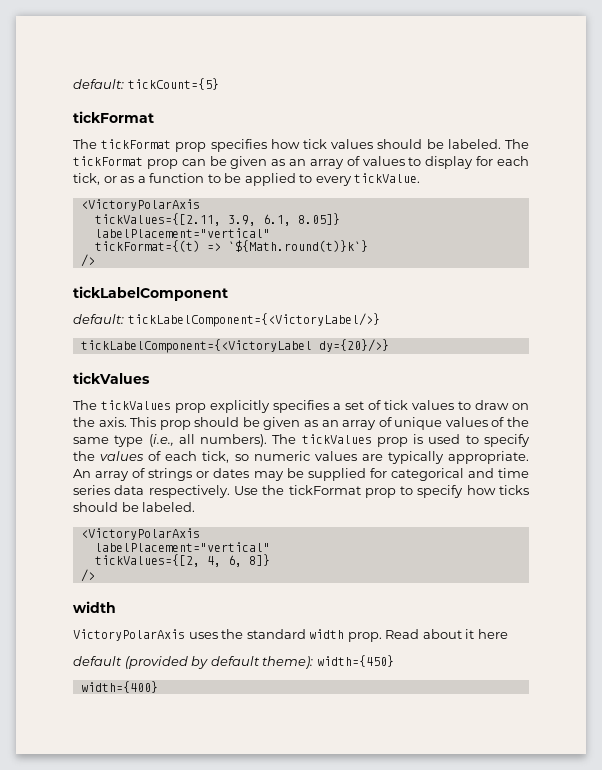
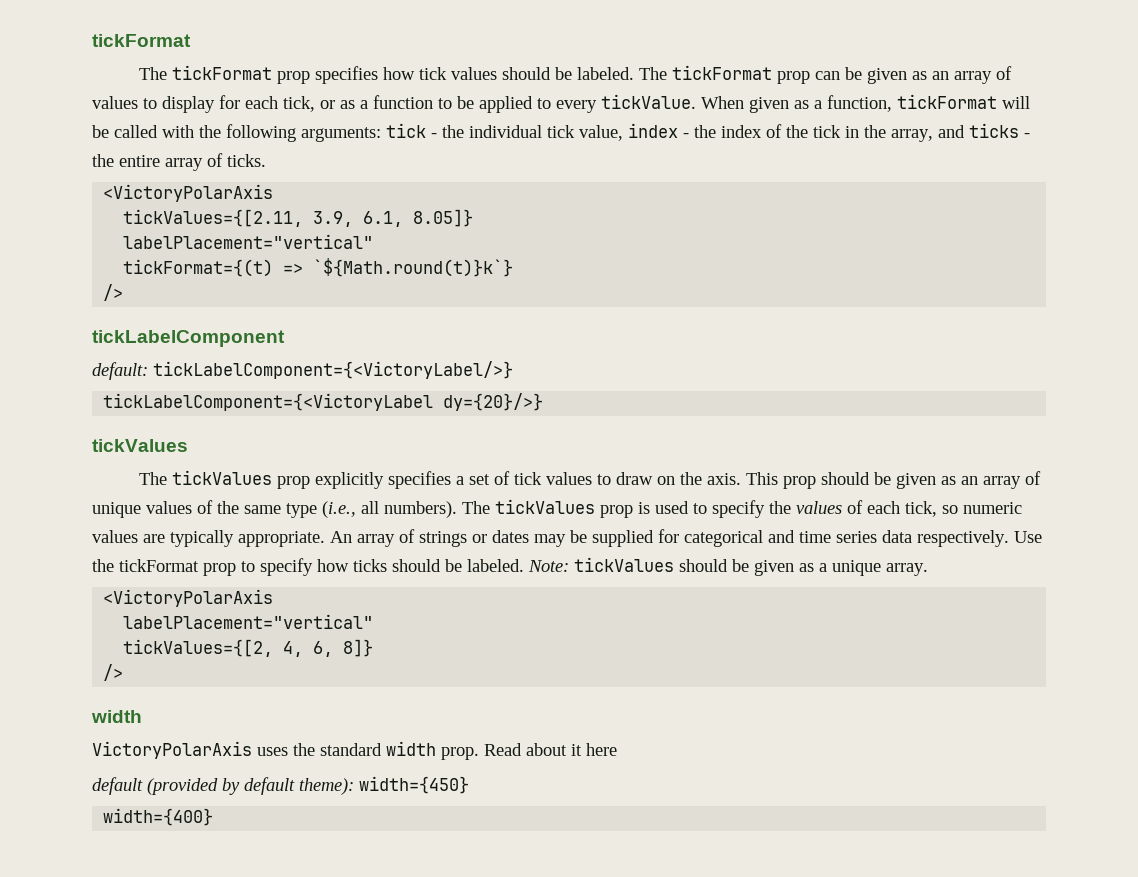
- default: tickCount={5}
+ When given as a function, tickFormat will be called with the following arguments: tick - the individual tick value, index - the index of the tick in the array, and ticks - the entire array of ticks.
+ Note: tickValues should be given as a unique array.

